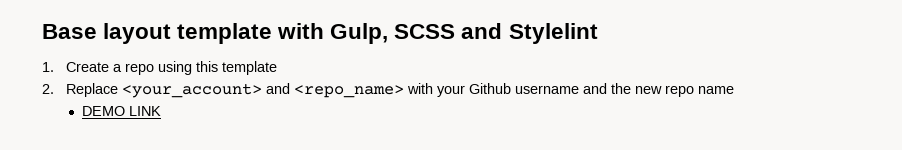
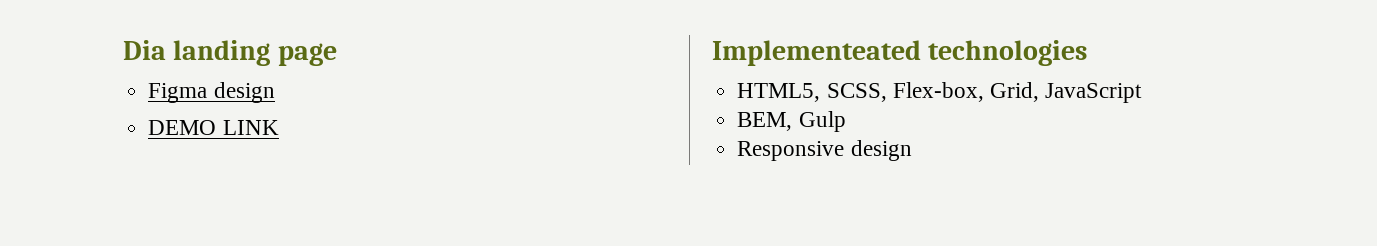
- Base layout template with Gulp, SCSS and Stylelint
- 1. Create a repo using this template
- 2. Replace <your_account> and <repo_name> with your Github username and the new repo name
+ Dia landing page
+ Figma design
  DEMO LINK
+ Implementeated technologies
+ HTML5, SCSS, Flex-box, Grid, JavaScript
+ BEM, Gulp
+ Responsive design

